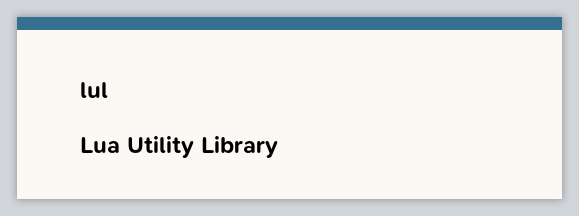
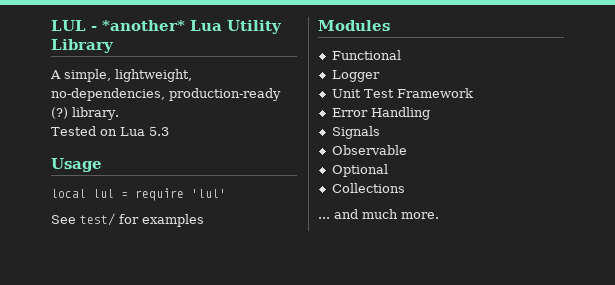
- lul
- Lua Utility Library
+ LUL - *another* Lua Utility Library
+ A simple, lightweight, no-dependencies, production-ready (?) library.
+ Tested on Lua 5.3
+ Usage
+ local lul = require 'lul'
+ See test/ for examples
+ Modules
+ Functional
+ Logger
+ Unit Test Framework
+ Error Handling
+ Signals
+ Observable
+ Optional
+ Collections
+ ... and much more.

